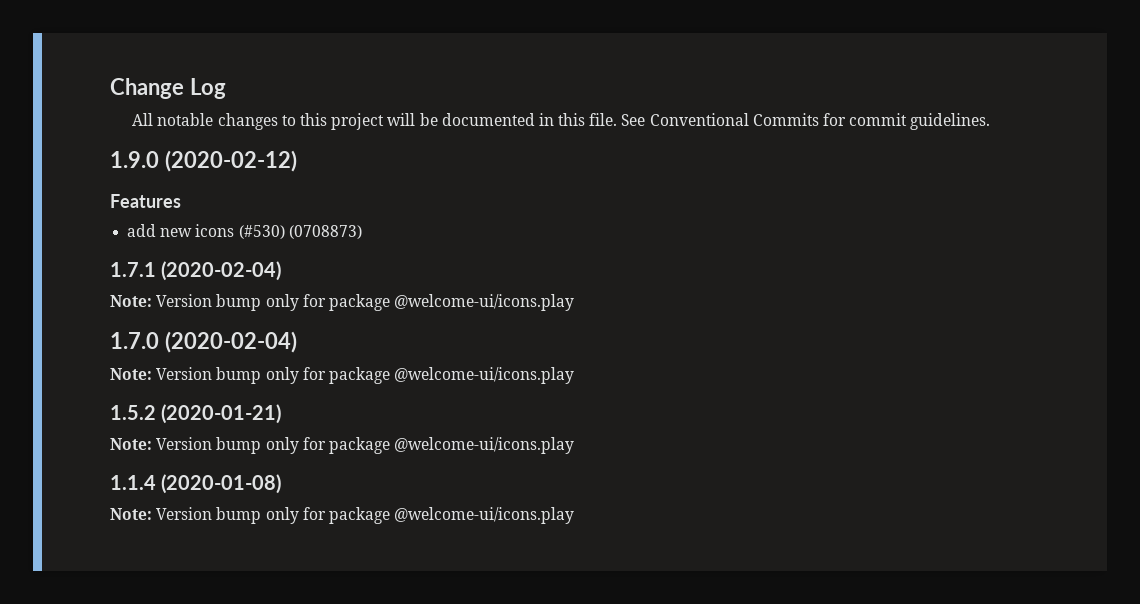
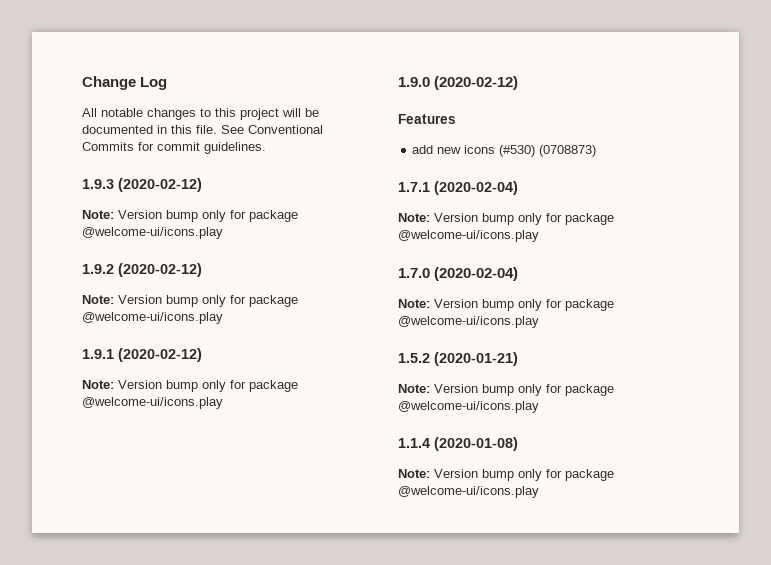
+ 1.9.3 (2020-02-12)
+ Note: Version bump only for package @welcome-ui/icons.play
+ 1.9.2 (2020-02-12)
+ Note: Version bump only for package @welcome-ui/icons.play
+ 1.9.1 (2020-02-12)
+ Note: Version bump only for package @welcome-ui/icons.play

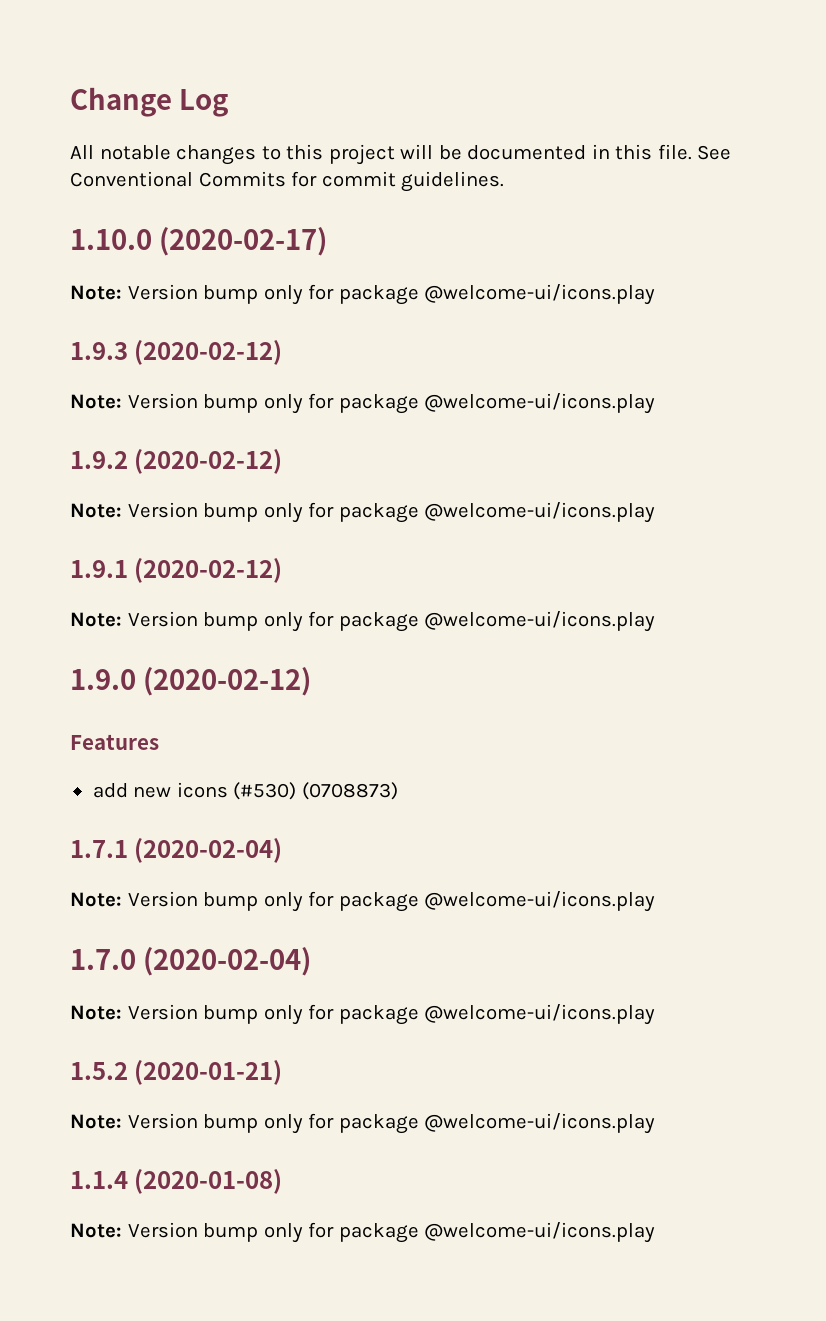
+ 1.10.0 (2020-02-17)
+ Note: Version bump only for package @welcome-ui/icons.play

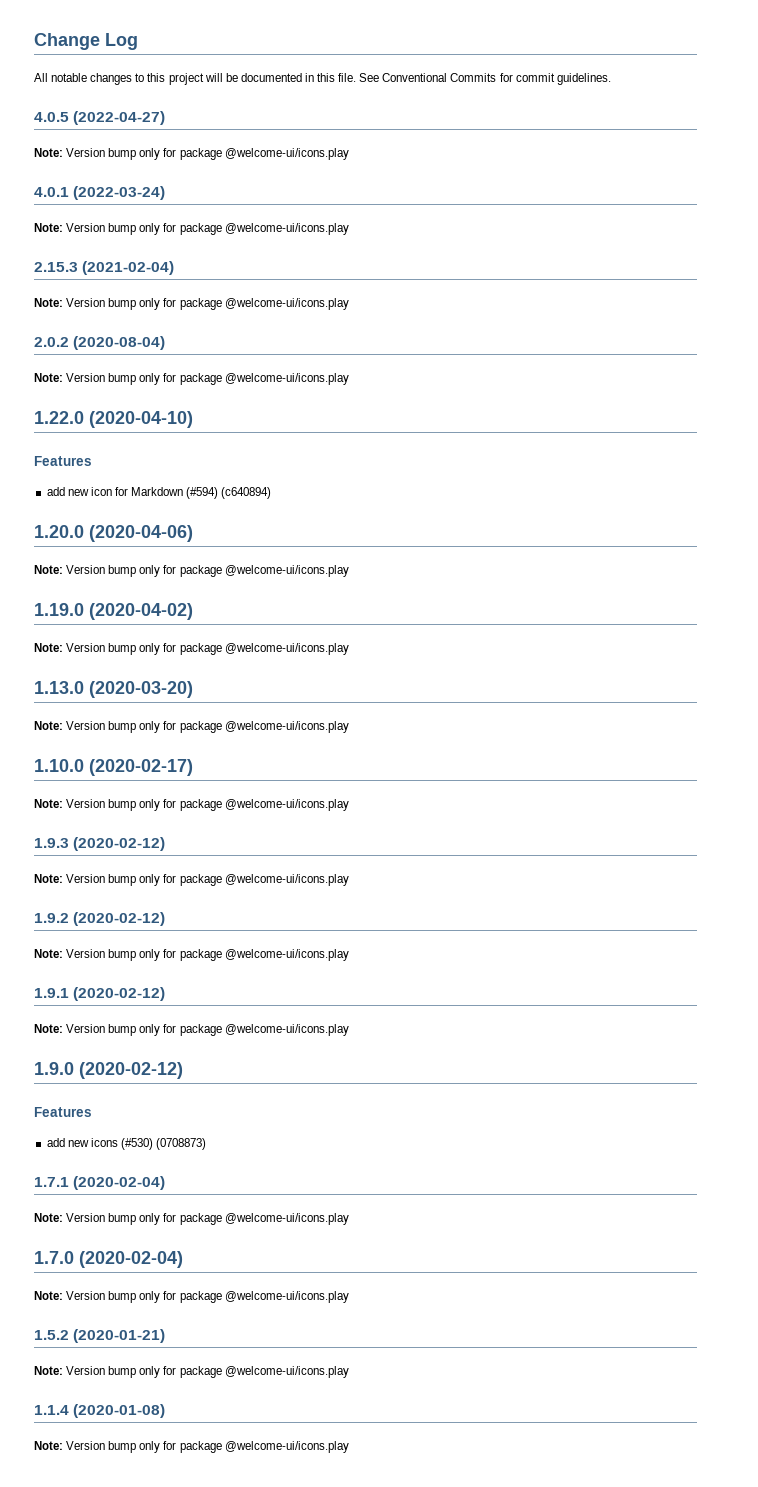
+ 4.0.5 (2022-04-27)
+ Note: Version bump only for package @welcome-ui/icons.play
+ 4.0.1 (2022-03-24)
+ Note: Version bump only for package @welcome-ui/icons.play
+ 2.15.3 (2021-02-04)
+ Note: Version bump only for package @welcome-ui/icons.play
+ 2.0.2 (2020-08-04)
+ Note: Version bump only for package @welcome-ui/icons.play
+ 1.22.0 (2020-04-10)
+ Features
+ add new icon for Markdown (#594) (c640894)
+ 1.20.0 (2020-04-06)
+ Note: Version bump only for package @welcome-ui/icons.play
+ 1.19.0 (2020-04-02)
+ Note: Version bump only for package @welcome-ui/icons.play
+ 1.13.0 (2020-03-20)
+ Note: Version bump only for package @welcome-ui/icons.play

